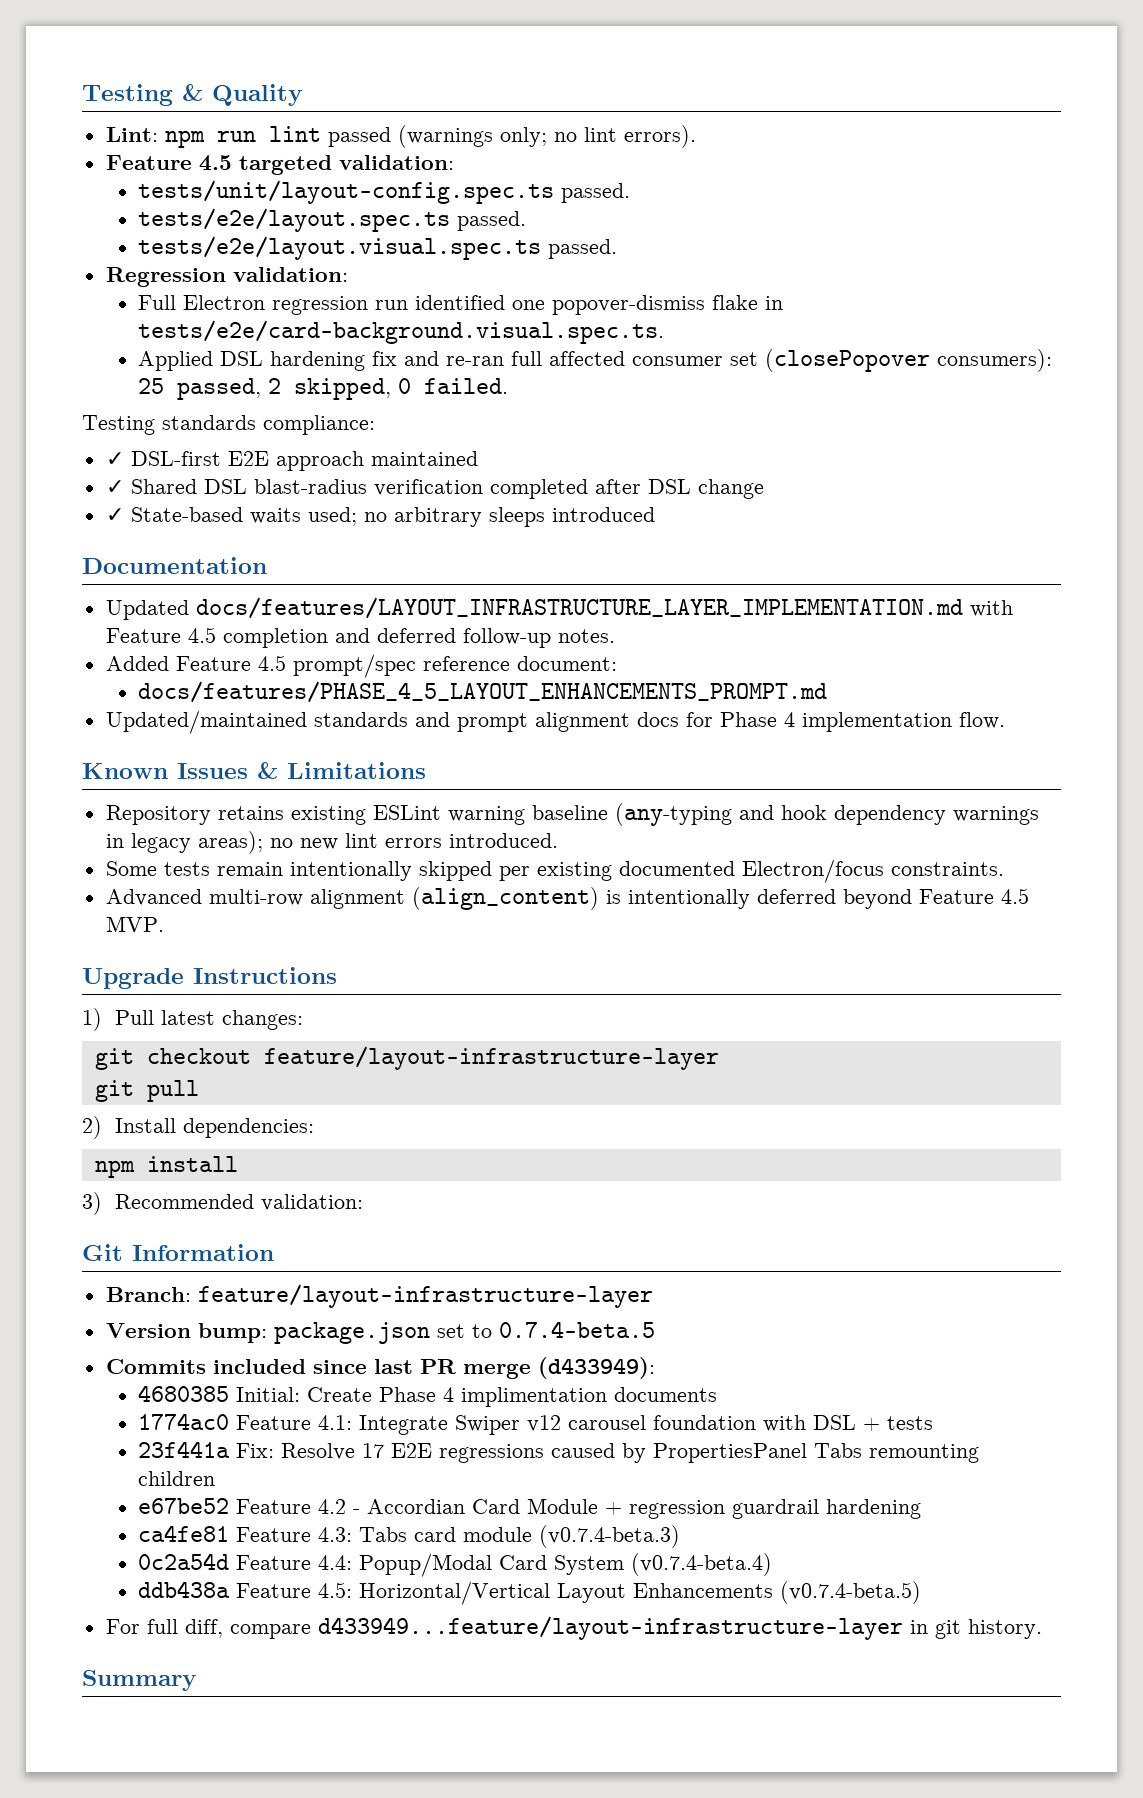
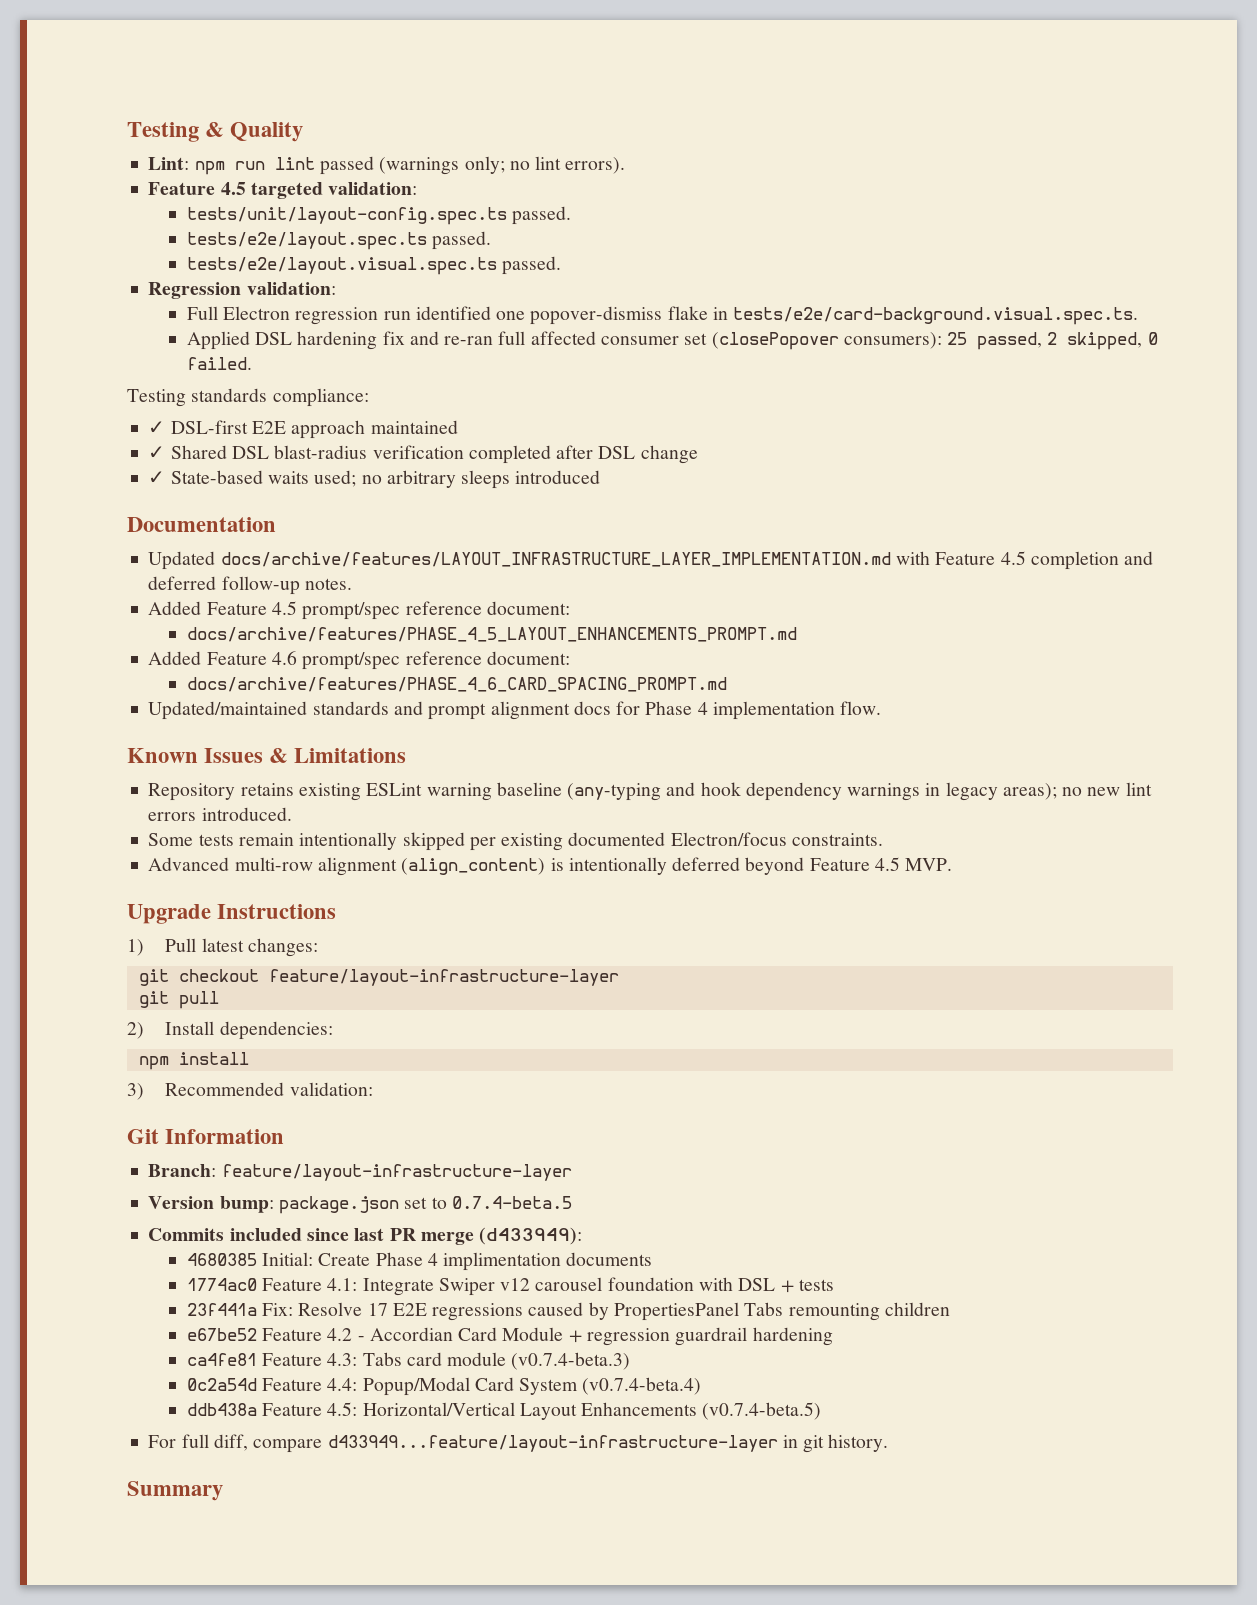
- Updated docs/features/LAYOUT_INFRASTRUCTURE_LAYER_IMPLEMENTATION.md with Feature 4.5 completion and deferred follow-up notes.
+ Updated docs/archive/features/LAYOUT_INFRASTRUCTURE_LAYER_IMPLEMENTATION.md with Feature 4.5 completion and deferred follow-up notes.
- docs/features/PHASE_4_5_LAYOUT_ENHANCEMENTS_PROMPT.md
+ docs/archive/features/PHASE_4_5_LAYOUT_ENHANCEMENTS_PROMPT.md
+ Added Feature 4.6 prompt/spec reference document:
+ docs/archive/features/PHASE_4_6_CARD_SPACING_PROMPT.md

